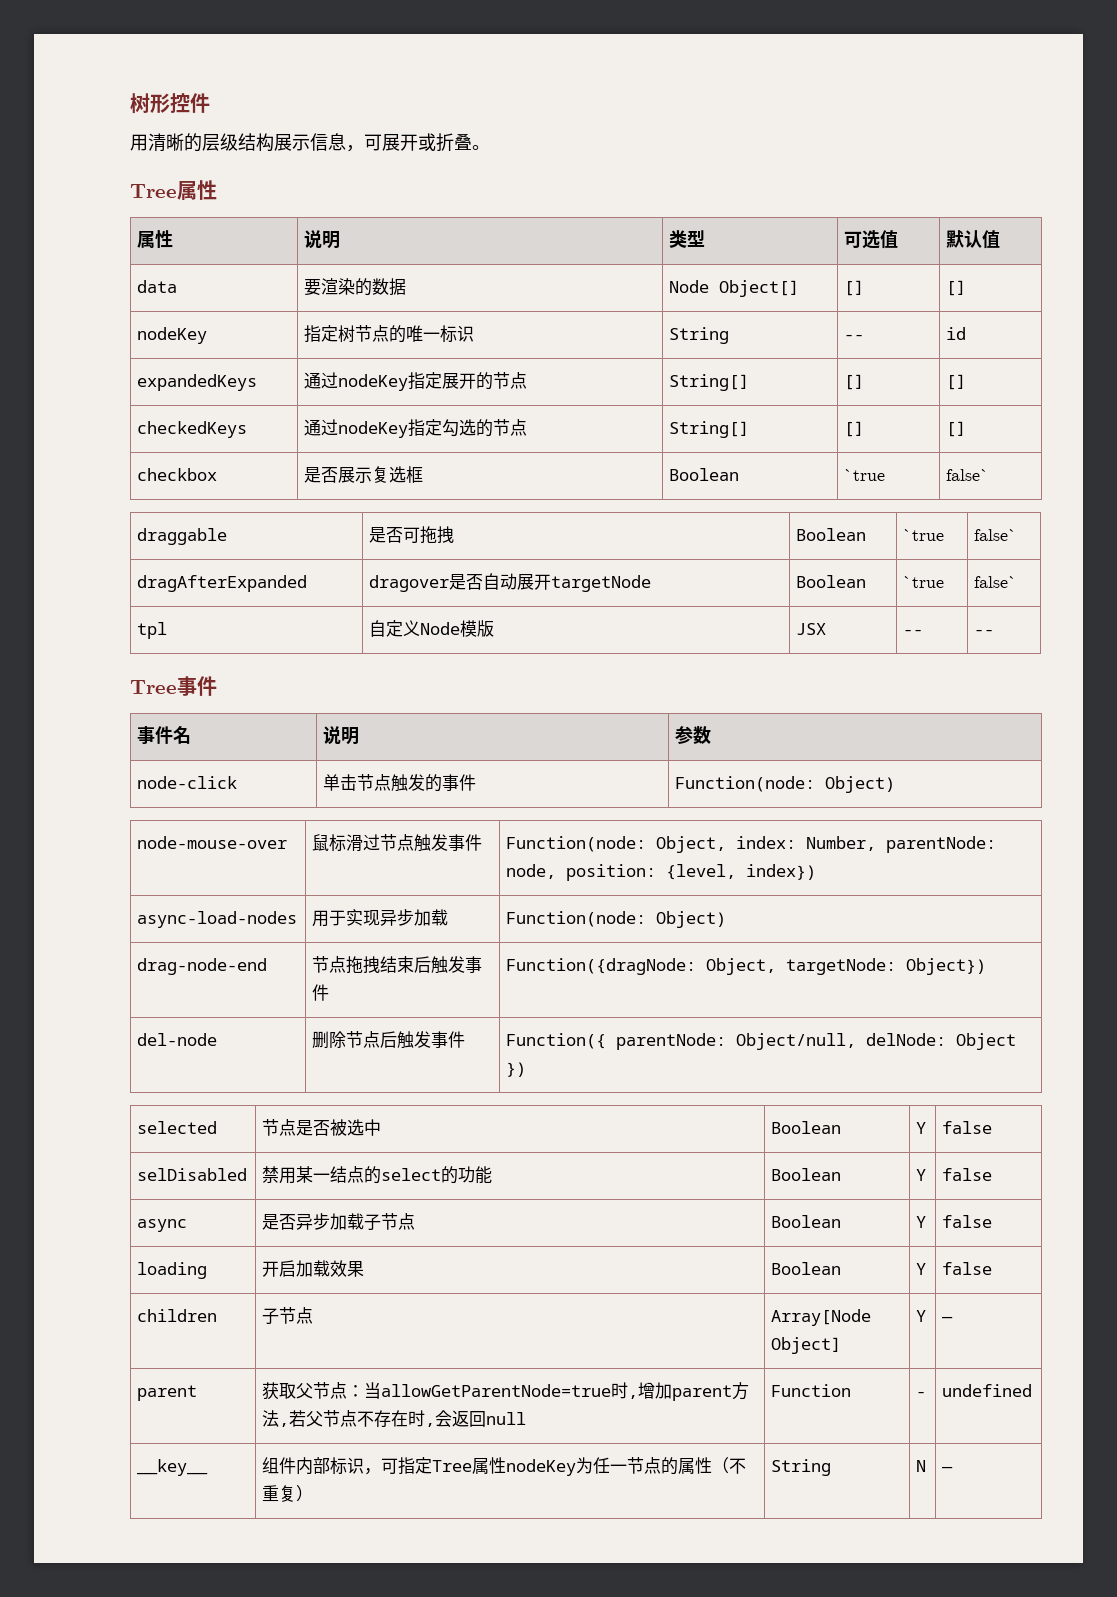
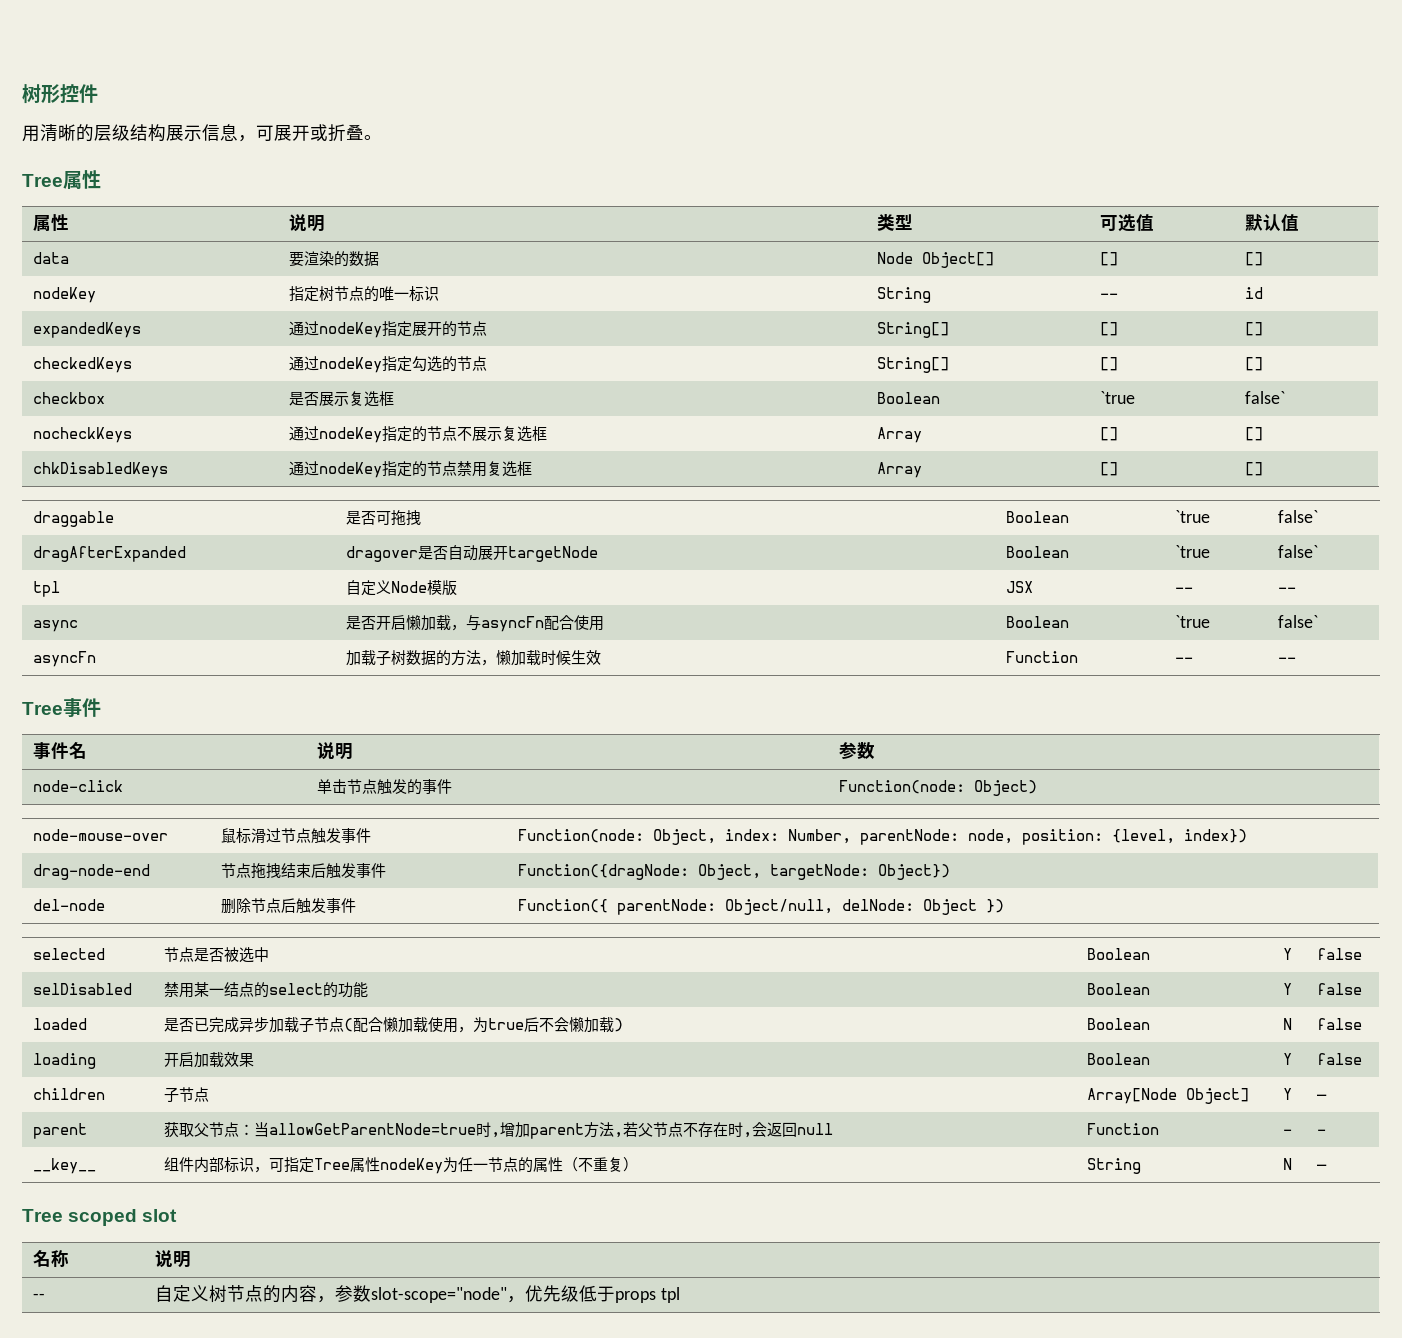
+ nocheckKeys | 通过nodeKey指定的节点不展示复选框 | Array | [] | []
+ chkDisabledKeys | 通过nodeKey指定的节点禁用复选框 | Array | [] | []
+ async | 是否开启懒加载，与asyncFn配合使用 | Boolean | `true | false`
+ asyncFn | 加载子树数据的方法，懒加载时候生效 | Function | -- | --
- async-load-nodes | 用于实现异步加载 | Function(node: Object)
- async | 是否异步加载子节点 | Boolean | Y | false
+ loaded | 是否已完成异步加载子节点(配合懒加载使用，为true后不会懒加载) | Boolean | N | false
- parent | 获取父节点：当allowGetParentNode=true时,增加parent方法,若父节点不存在时,会返回null | Function | - | undefined
+ parent | 获取父节点：当allowGetParentNode=true时,增加parent方法,若父节点不存在时,会返回null | Function | - | -
+ Tree scoped slot
+ 名称 | 说明
+ -- | 自定义树节点的内容，参数slot-scope="node"，优先级低于props tpl

